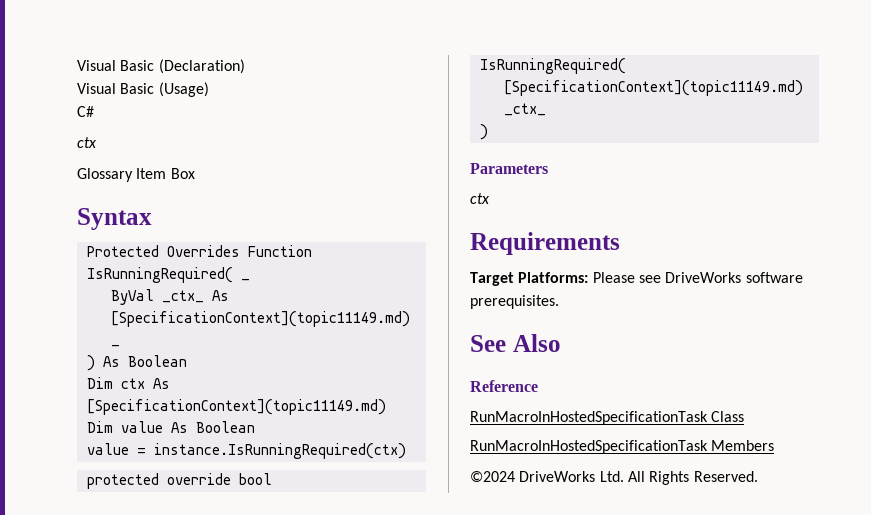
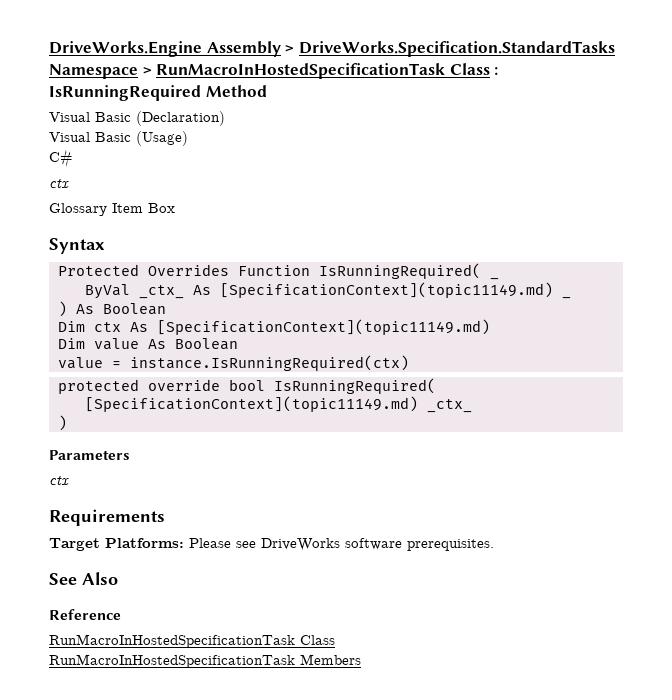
+ DriveWorks.Engine Assembly > DriveWorks.Specification.StandardTasks Namespace > RunMacroInHostedSpecificationTask Class : IsRunningRequired Method
- ©2024 DriveWorks Ltd. All Rights Reserved.

